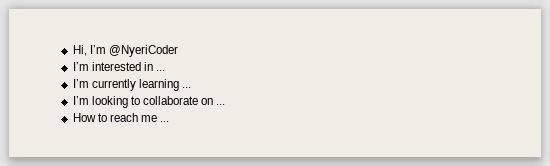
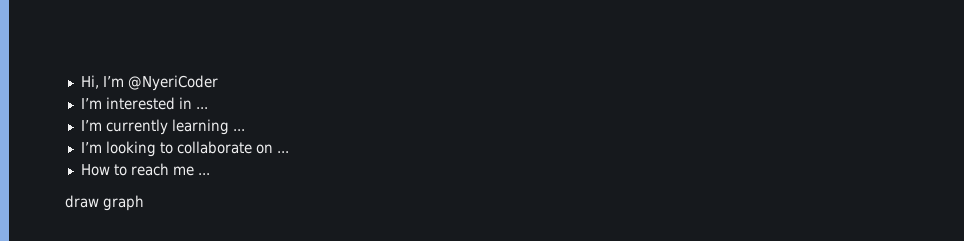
+ draw graph

